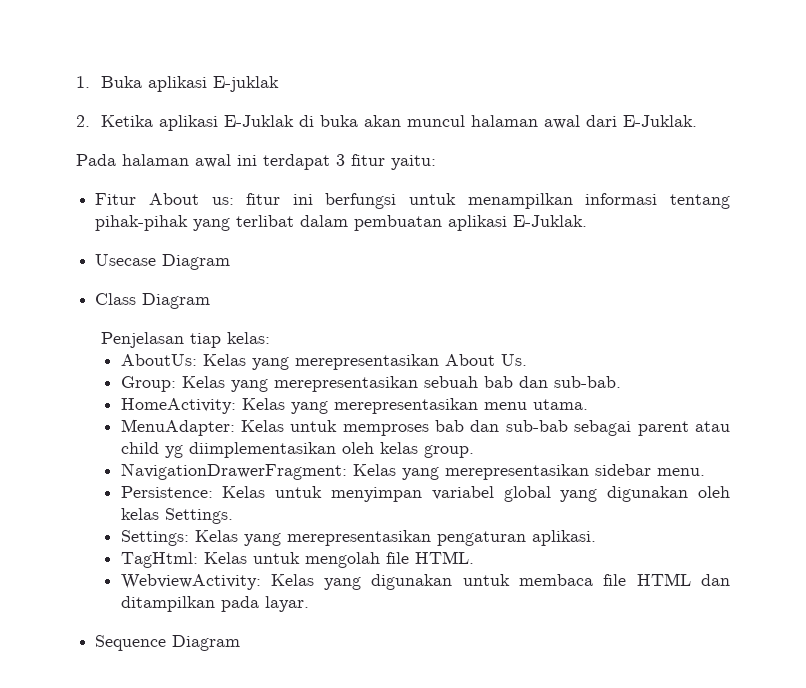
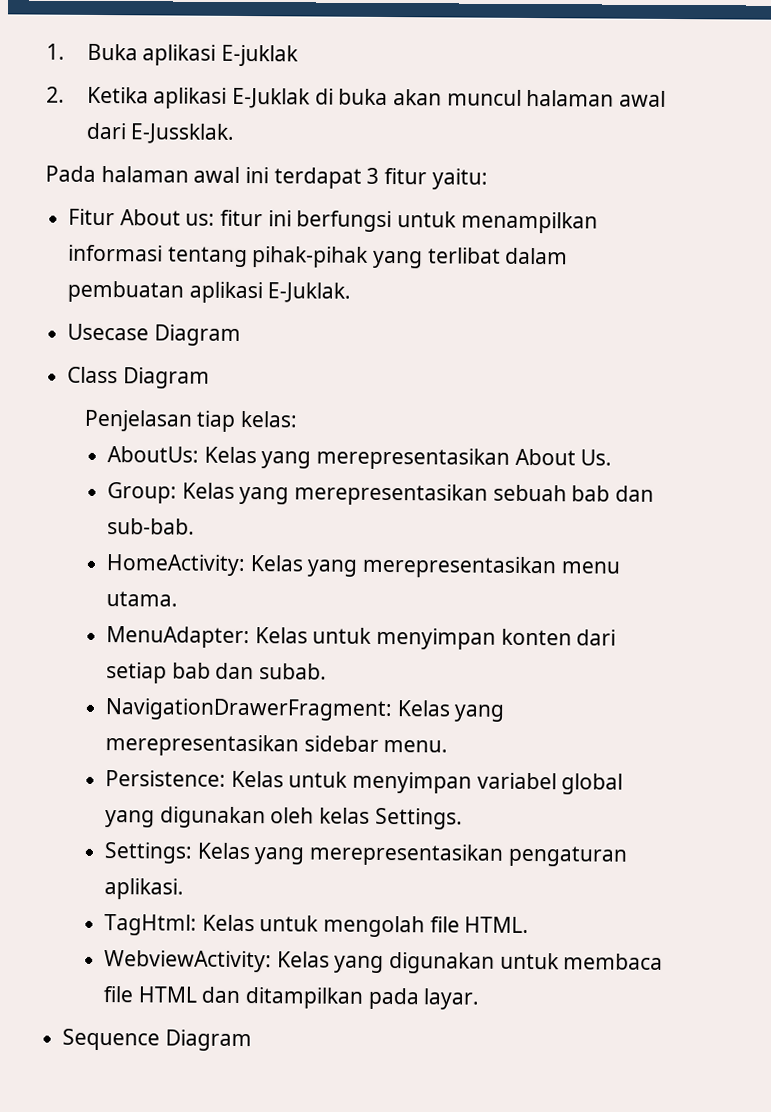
- 2. Ketika aplikasi E-Juklak di buka akan muncul halaman awal dari E-Juklak.
+ 2. Ketika aplikasi E-Juklak di buka akan muncul halaman awal dari E-Jussklak.
- MenuAdapter: Kelas untuk memproses bab dan sub-bab sebagai parent atau child yg diimplementasikan oleh kelas group.
+ MenuAdapter: Kelas untuk menyimpan konten dari setiap bab dan subab.

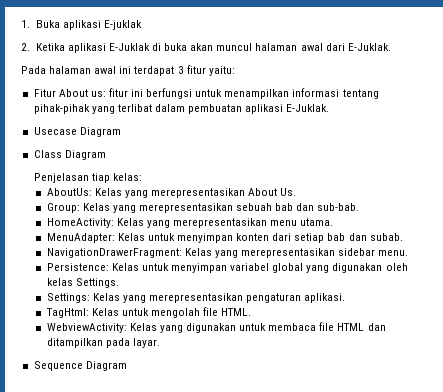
- 2. Ketika aplikasi E-Juklak di buka akan muncul halaman awal dari E-Jussklak.
+ 2. Ketika aplikasi E-Juklak di buka akan muncul halaman awal dari E-Juklak.

